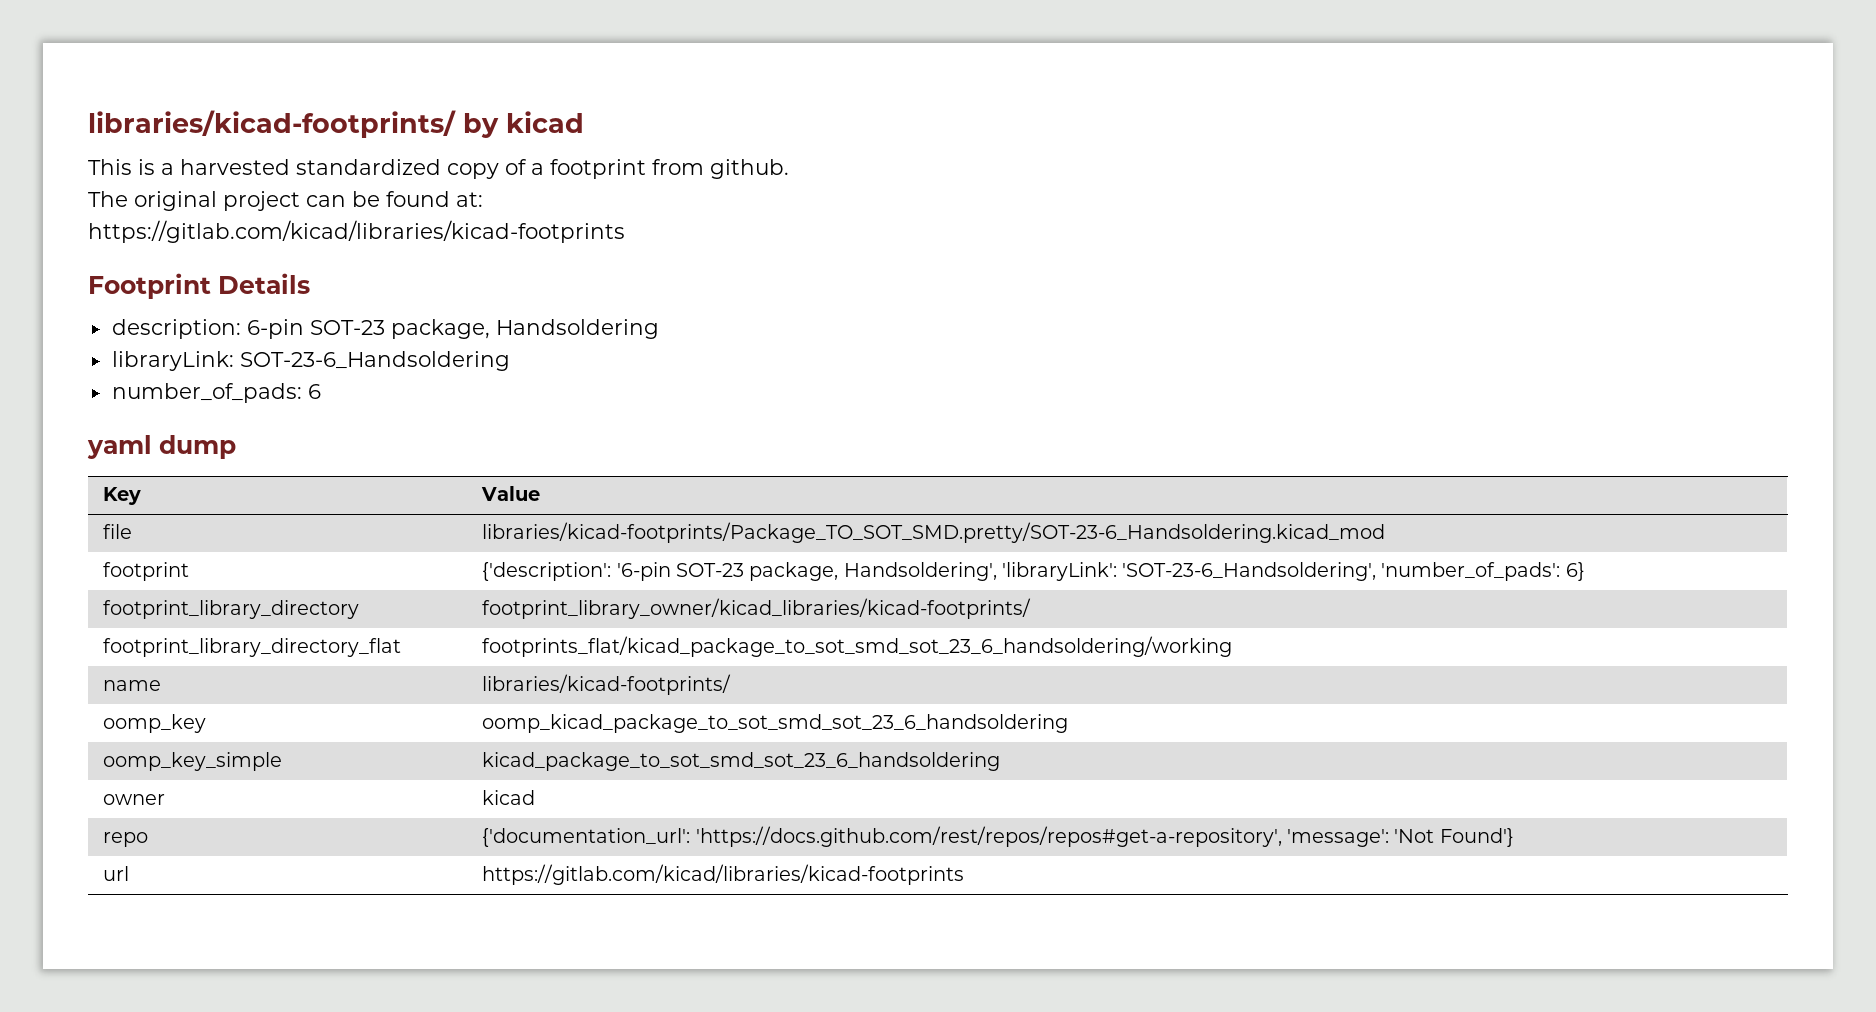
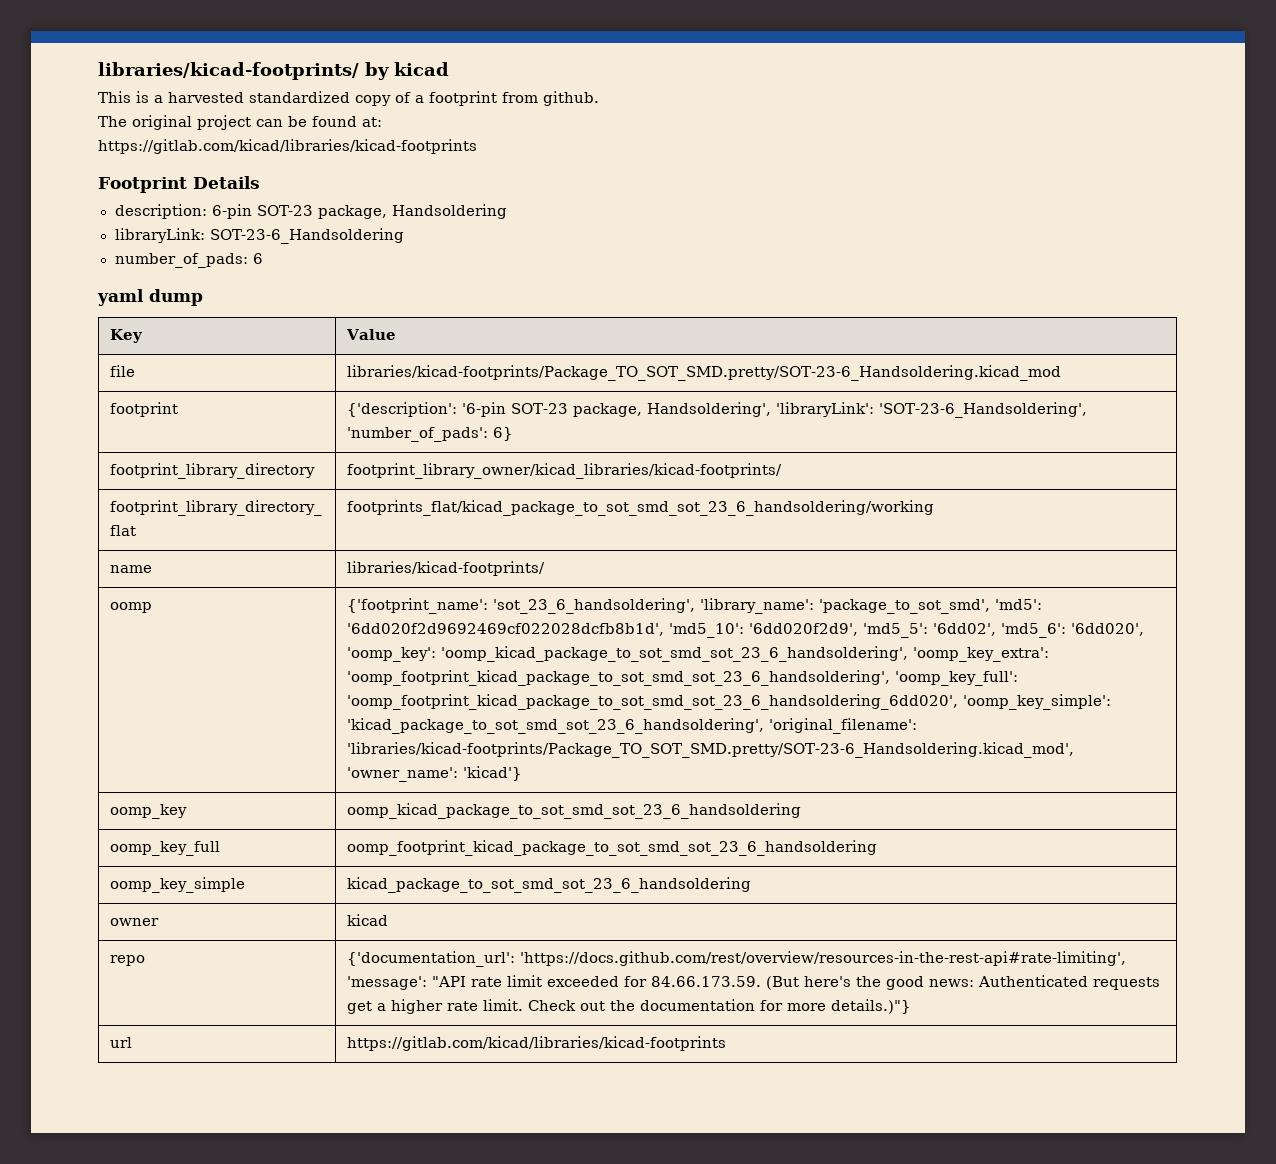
+ oomp | {'footprint_name': 'sot_23_6_handsoldering', 'library_name': 'package_to_sot_smd', 'md5': '6dd020f2d9692469cf022028dcfb8b1d', 'md5_10': '6dd020f2d9', 'md5_5': '6dd02', 'md5_6': '6dd020', 'oomp_key': 'oomp_kicad_package_to_sot_smd_sot_23_6_handsoldering', 'oomp_key_extra': 'oomp_footprint_kicad_package_to_sot_smd_sot_23_6_handsoldering', 'oomp_key_full': 'oomp_footprint_kicad_package_to_sot_smd_sot_23_6_handsoldering_6dd020', 'oomp_key_simple': 'kicad_package_to_sot_smd_sot_23_6_handsoldering', 'original_filename': 'libraries/kicad-footprints/Package_TO_SOT_SMD.pretty/SOT-23-6_Handsoldering.kicad_mod', 'owner_name': 'kicad'}
+ oomp_key_full | oomp_footprint_kicad_package_to_sot_smd_sot_23_6_handsoldering
- repo | {'documentation_url': 'https://docs.github.com/rest/repos/repos#get-a-repository', 'message': 'Not Found'}
+ repo | {'documentation_url': 'https://docs.github.com/rest/overview/resources-in-the-rest-api#rate-limiting', 'message': "API rate limit exceeded for 84.66.173.59. (But here's the good news: Authenticated requests get a higher rate limit. Check out the documentation for more details.)"}

